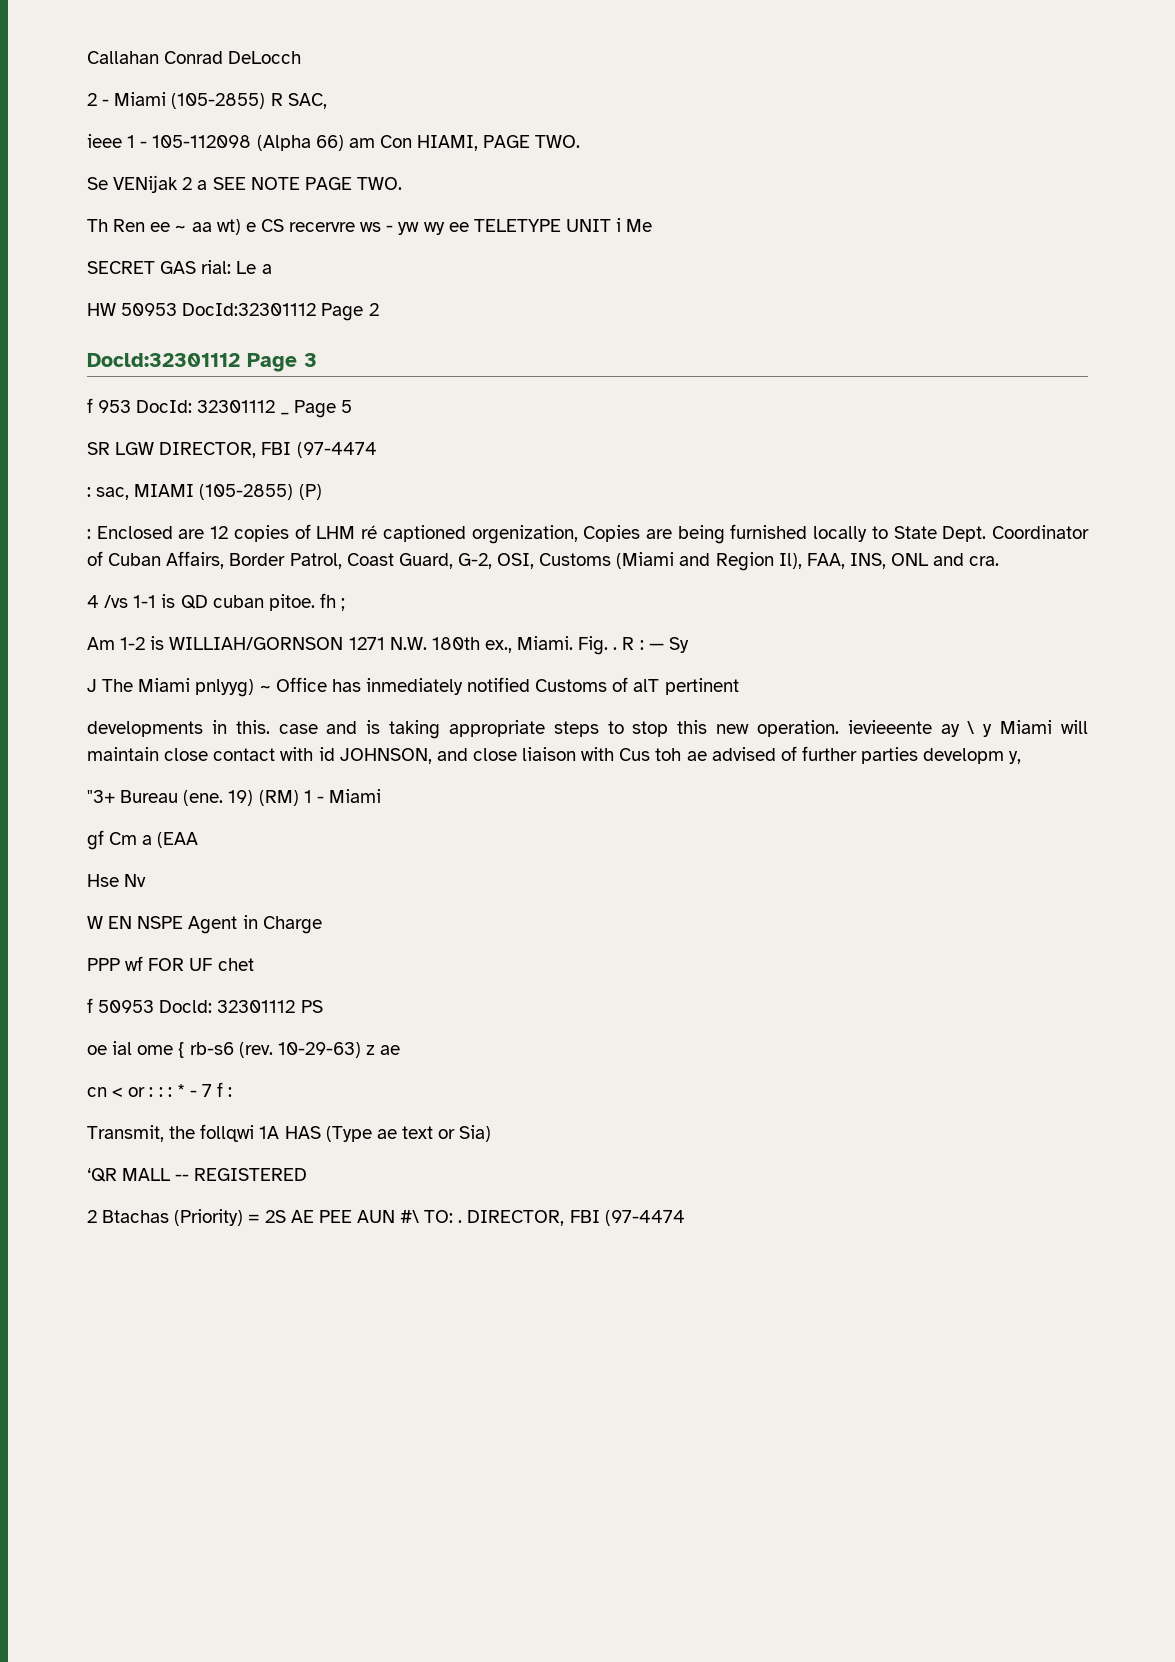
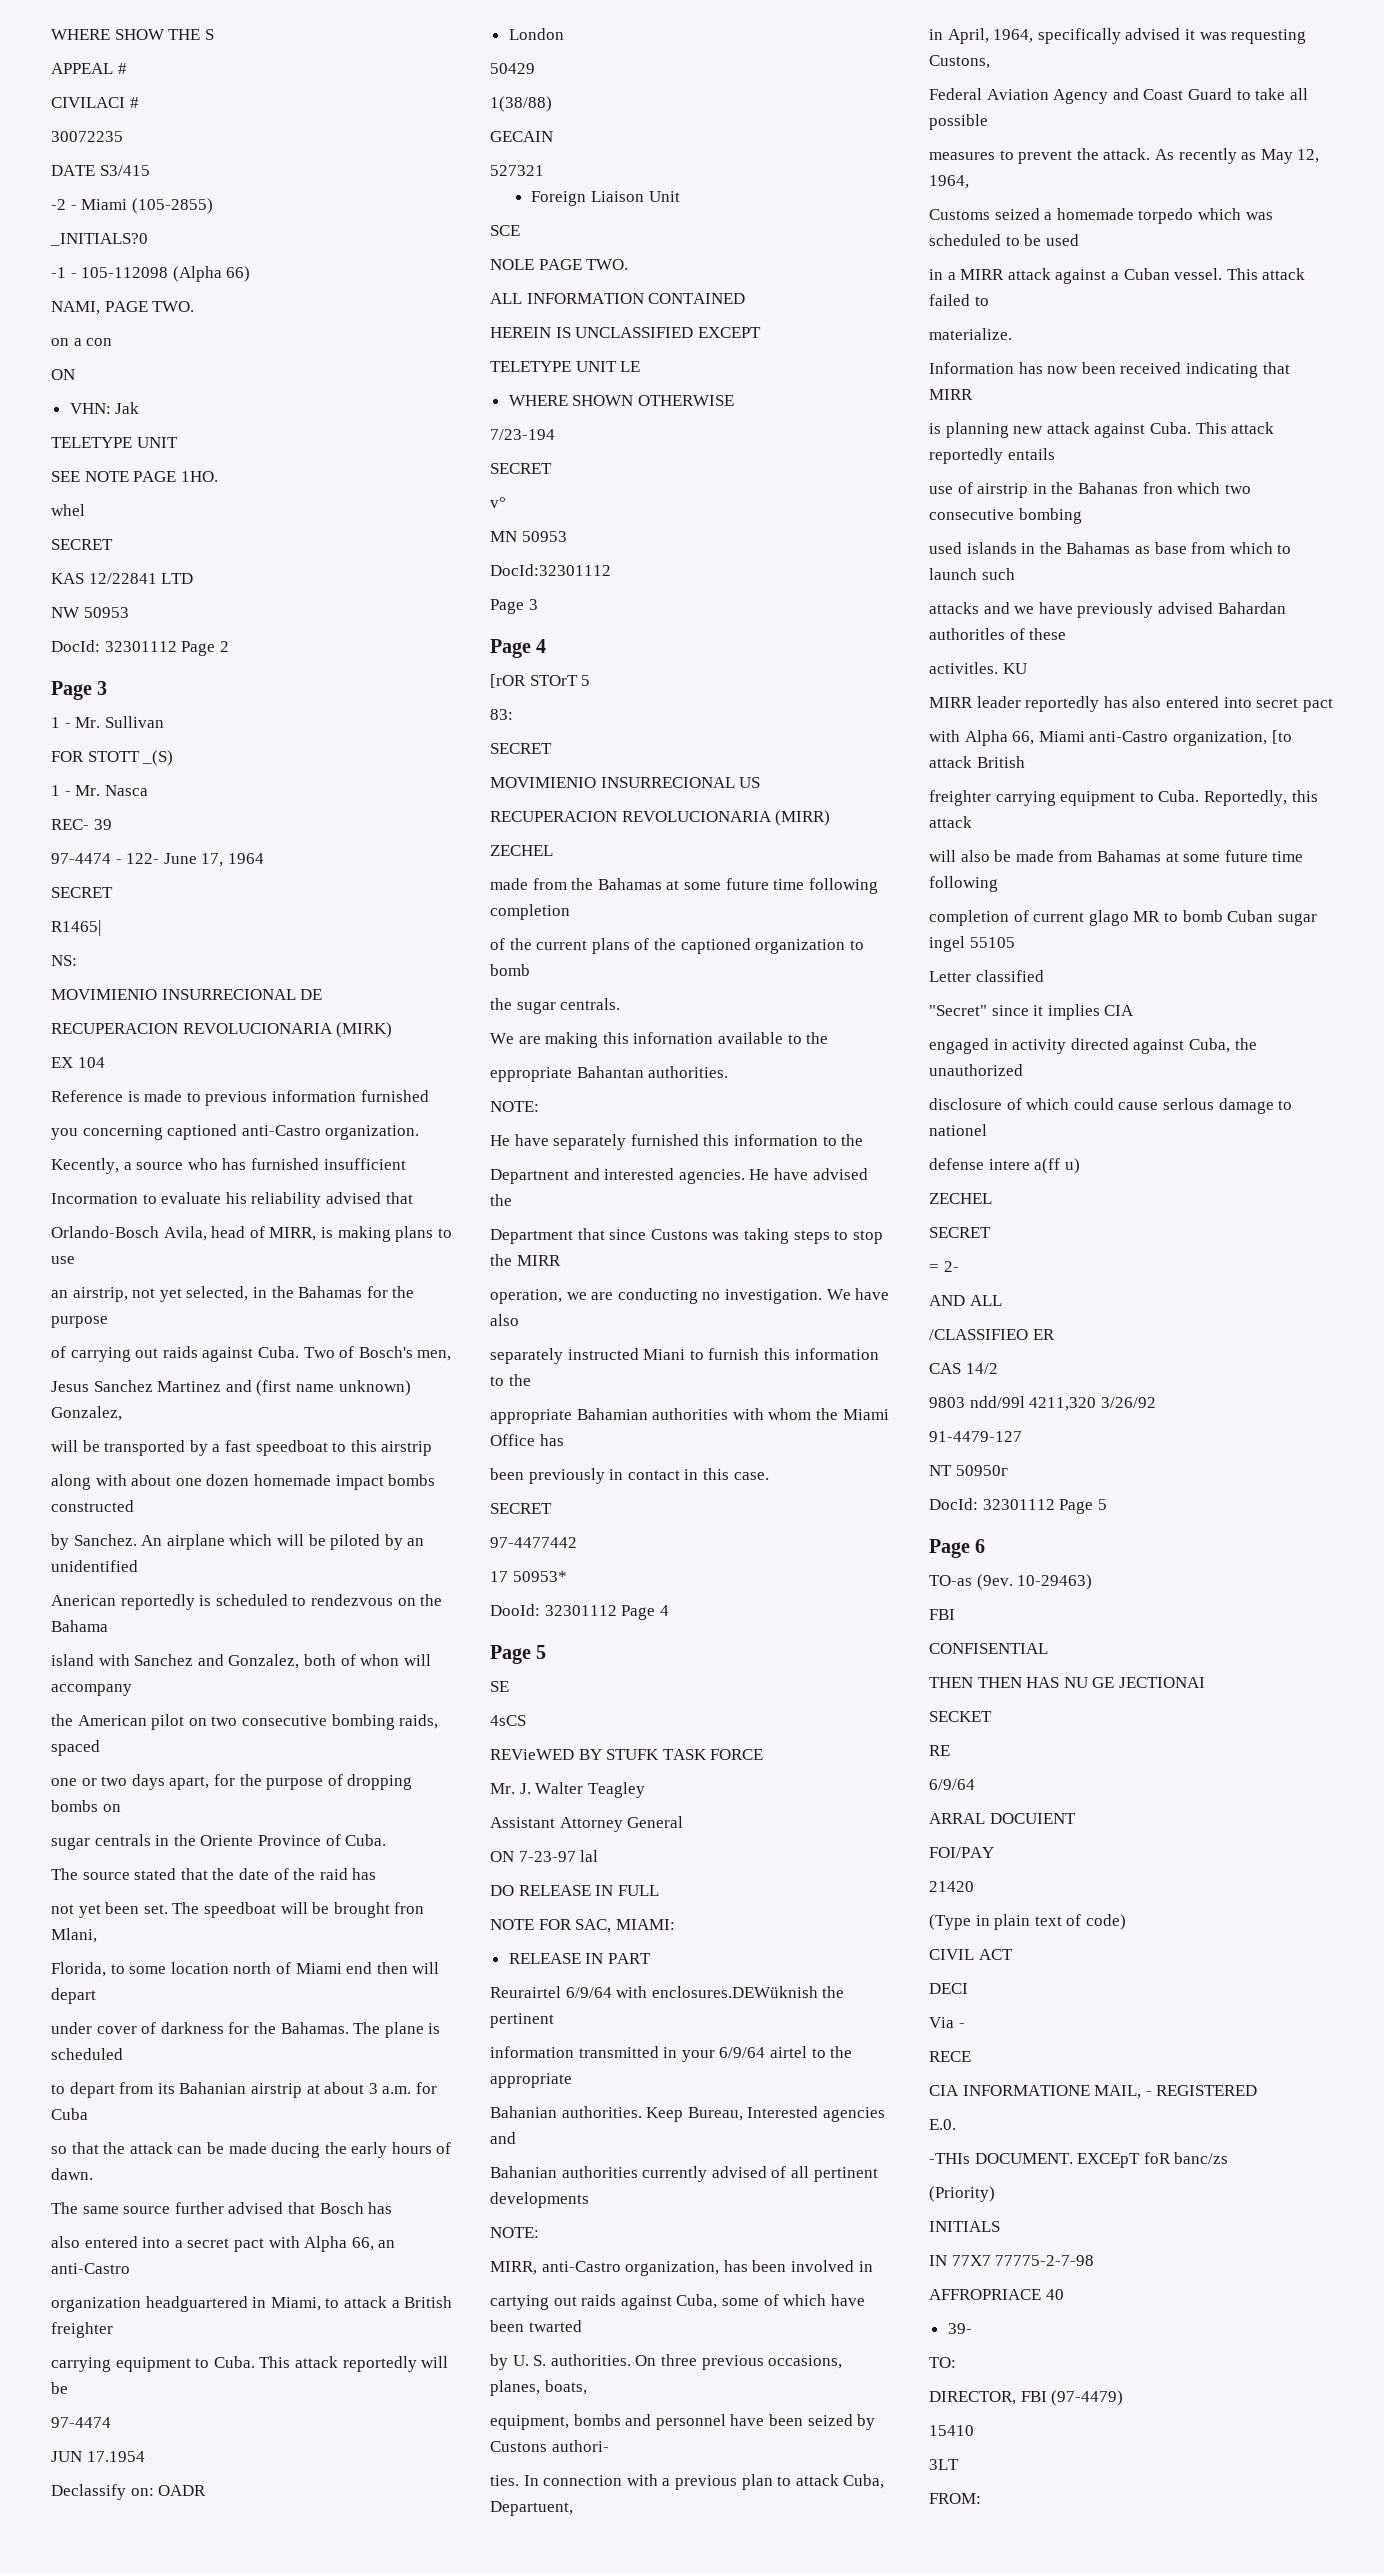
- Callahan Conrad DeLocch
- 2 - Miami (105-2855) R SAC,
- ieee 1 - 105-112098 (Alpha 66) am Con HIAMI, PAGE TWO.
- Se VENijak 2 a SEE NOTE PAGE TWO.
- Th Ren ee ~ aa wt) e CS recervre ws - yw wy ee TELETYPE UNIT i Me
- SECRET GAS rial: Le a
- HW 50953 DocId:32301112 Page 2
- Docld:32301112 Page 3
- f 953 DocId: 32301112 _ Page 5
- SR LGW DIRECTOR, FBI (97-4474
- : sac, MIAMI (105-2855) (P)
- : Enclosed are 12 copies of LHM ré captioned orgenization, Copies are being furnished locally to State Dept. Coordinator of Cuban Affairs, Border Patrol, Coast Guard, G-2, OSI, Customs (Miami and Region Il), FAA, INS, ONL and cra.
- 4 /vs 1-1 is QD cuban pitoe. fh ;
- Am 1-2 is WILLIAH/GORNSON 1271 N.W. 180th ex., Miami. Fig. . R : — Sy
- J The Miami pnlyyg) ~ Office has inmediately notified Customs of alT pertinent
- developments in this. case and is taking appropriate steps to stop this new operation. ievieeente ay \ y Miami will maintain close contact with id JOHNSON, and close liaison with Cus toh ae advised of further parties developm y,
- "3+ Bureau (ene. 19) (RM) 1 - Miami
- gf Cm a (EAA
- Hse Nv
- W EN NSPE Agent in Charge
- PPP wf FOR UF chet
- f 50953 Docld: 32301112 PS
- oe ial ome { rb-s6 (rev. 10-29-63) z ae
- cn < or : : : * - 7 f :
- Transmit, the follqwi 1A HAS (Type ae text or Sia)
- ‘QR MALL -- REGISTERED
- 2 Btachas (Priority) = 2S AE PEE AUN #\ TO: . DIRECTOR, FBI (97-4474
+ WHERE SHOW THE S
+ APPEAL #
+ CIVILACI #
+ 30072235
+ DATE S3/415
+ -2 - Miami (105-2855)
+ _INITIALS?0
+ -1 - 105-112098 (Alpha 66)
+ NAMI, PAGE TWO.
+ on a con
+ ON
+ VHN: Jak
+ TELETYPE UNIT
+ SEE NOTE PAGE 1HO.
+ whel
+ SECRET
+ KAS 12/22841 LTD
+ NW 50953
+ DocId: 32301112 Page 2
+ Page 3
+ 1 - Mr. Sullivan
+ FOR STOTT _(S)
+ 1 - Mr. Nasca
+ REC- 39
+ 97-4474 - 122- June 17, 1964
+ SECRET
+ R1465|
+ NS:
+ MOVIMIENIO INSURRECIONAL DE
+ RECUPERACION REVOLUCIONARIA (MIRK)
+ EX 104
+ Reference is made to previous information furnished
+ you concerning captioned anti-Castro organization.
+ Kecently, a source who has furnished insufficient
+ Incormation to evaluate his reliability advised that
+ Orlando-Bosch Avila, head of MIRR, is making plans to use
+ an airstrip, not yet selected, in the Bahamas for the purpose
+ of carrying out raids against Cuba. Two of Bosch's men,
+ Jesus Sanchez Martinez and (first name unknown) Gonzalez,
+ will be transported by a fast speedboat to this airstrip
+ along with about one dozen homemade impact bombs constructed
+ by Sanchez. An airplane which will be piloted by an unidentified
+ Anerican reportedly is scheduled to rendezvous on the Bahama
+ island with Sanchez and Gonzalez, both of whon will accompany
+ the American pilot on two consecutive bombing raids, spaced
+ one or two days apart, for the purpose of dropping bombs on
+ sugar centrals in the Oriente Province of Cuba.
+ The source stated that the date of the raid has
+ not yet been set. The speedboat will be brought fron Mlani,
+ Florida, to some location north of Miami end then will depart
+ under cover of darkness for the Bahamas. The plane is scheduled
+ to depart from its Bahanian airstrip at about 3 a.m. for Cuba
+ so that the attack can be made ducing the early hours of dawn.
+ The same source further advised that Bosch has
+ also entered into a secret pact with Alpha 66, an anti-Castro
+ organization headguartered in Miami, to attack a British freighter
+ carrying equipment to Cuba. This attack reportedly will be
+ 97-4474
+ JUN 17.1954
+ Declassify on: OADR
+ London
+ 50429
+ 1(38/88)
+ GECAIN
+ 527321
+ Foreign Liaison Unit
+ SCE
+ NOLE PAGE TWO.
+ ALL INFORMATION CONTAINED
+ HEREIN IS UNCLASSIFIED EXCEPT
+ TELETYPE UNIT LE
+ WHERE SHOWN OTHERWISE
+ 7/23-194
+ SECRET
+ v°
+ MN 50953
+ DocId:32301112
+ Page 3
+ Page 4
+ [rOR STOrT 5
+ 83:
+ SECRET
+ MOVIMIENIO INSURRECIONAL US
+ RECUPERACION REVOLUCIONARIA (MIRR)
+ ZECHEL
+ made from the Bahamas at some future time following completion
+ of the current plans of the captioned organization to bomb
+ the sugar centrals.
+ We are making this infornation available to the
+ eppropriate Bahantan authorities.
+ NOTE:
+ He have separately furnished this information to the
+ Departnent and interested agencies. He have advised the
+ Department that since Custons was taking steps to stop the MIRR
+ operation, we are conducting no investigation. We have also
+ separately instructed Miani to furnish this information to the
+ appropriate Bahamian authorities with whom the Miami Office has
+ been previously in contact in this case.
+ SECRET
+ 97-4477442
+ 17 50953*
+ DooId: 32301112 Page 4
+ Page 5
+ SE
+ 4sCS
+ REVieWED BY STUFK TASK FORCE
+ Mr. J. Walter Teagley
+ Assistant Attorney General
+ ON 7-23-97 lal
+ DO RELEASE IN FULL
+ NOTE FOR SAC, MIAMI:
+ RELEASE IN PART
+ Reurairtel 6/9/64 with enclosures.DEWüknish the pertinent
+ information transmitted in your 6/9/64 airtel to the appropriate
+ Bahanian authorities. Keep Bureau, Interested agencies and
+ Bahanian authorities currently advised of all pertinent developments
+ NOTE:
+ MIRR, anti-Castro organization, has been involved in
+ cartying out raids against Cuba, some of which have been twarted
+ by U. S. authorities. On three previous occasions, planes, boats,
+ equipment, bombs and personnel have been seized by Custons authori-
+ ties. In connection with a previous plan to attack Cuba, Departuent,
+ in April, 1964, specifically advised it was requesting Custons,
+ Federal Aviation Agency and Coast Guard to take all possible
+ measures to prevent the attack. As recently as May 12, 1964,
+ Customs seized a homemade torpedo which was scheduled to be used
+ in a MIRR attack against a Cuban vessel. This attack failed to
+ materialize.
+ Information has now been received indicating that MIRR
+ is planning new attack against Cuba. This attack reportedly entails
+ use of airstrip in the Bahanas fron which two consecutive bombing
+ used islands in the Bahamas as base from which to launch such
+ attacks and we have previously advised Bahardan authoritles of these
+ activitles. KU
+ MIRR leader reportedly has also entered into secret pact
+ with Alpha 66, Miami anti-Castro organization, [to attack British
+ freighter carrying equipment to Cuba. Reportedly, this attack
+ will also be made from Bahamas at some future time following
+ completion of current glago MR to bomb Cuban sugar ingel 55105
+ Letter classified
+ "Secret" since it implies CIA
+ engaged in activity directed against Cuba, the unauthorized
+ disclosure of which could cause serlous damage to nationel
+ defense intere a(ff u)
+ ZECHEL
+ SECRET
+ = 2-
+ AND ALL
+ /CLASSIFIEO ER
+ CAS 14/2
+ 9803 ndd/99l 4211,320 3/26/92
+ 91-4479-127
+ NT 50950г
+ DocId: 32301112 Page 5
+ Page 6
+ TO-as (9ev. 10-29463)
+ FBI
+ CONFISENTIAL
+ THEN THEN HAS NU GE JECTIONAI
+ SECKET
+ RE
+ 6/9/64
+ ARRAL DOCUIENT
+ FOI/PAY
+ 21420
+ (Type in plain text of code)
+ CIVIL ACT
+ DECI
+ Via -
+ RECE
+ CIA INFORMATIONE MAIL, - REGISTERED
+ E.0.
+ -THIs DOCUMENT. EXCEpT foR banc/zs
+ (Priority)
+ INITIALS
+ IN 77X7 77775-2-7-98
+ AFFROPRIACE 40
+ 39-
+ TO:
+ DIRECTOR, FBI (97-4479)
+ 15410
+ 3LT
+ FROM:

